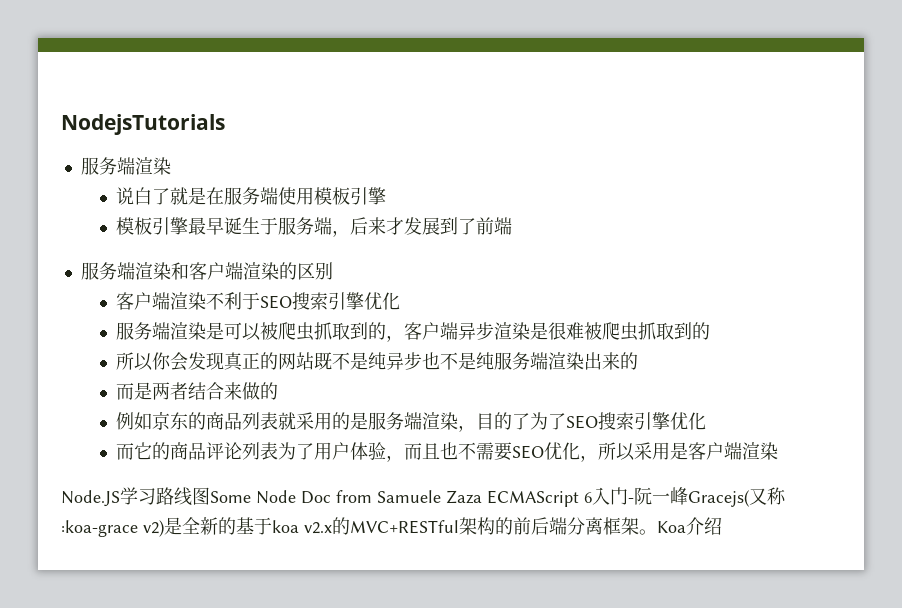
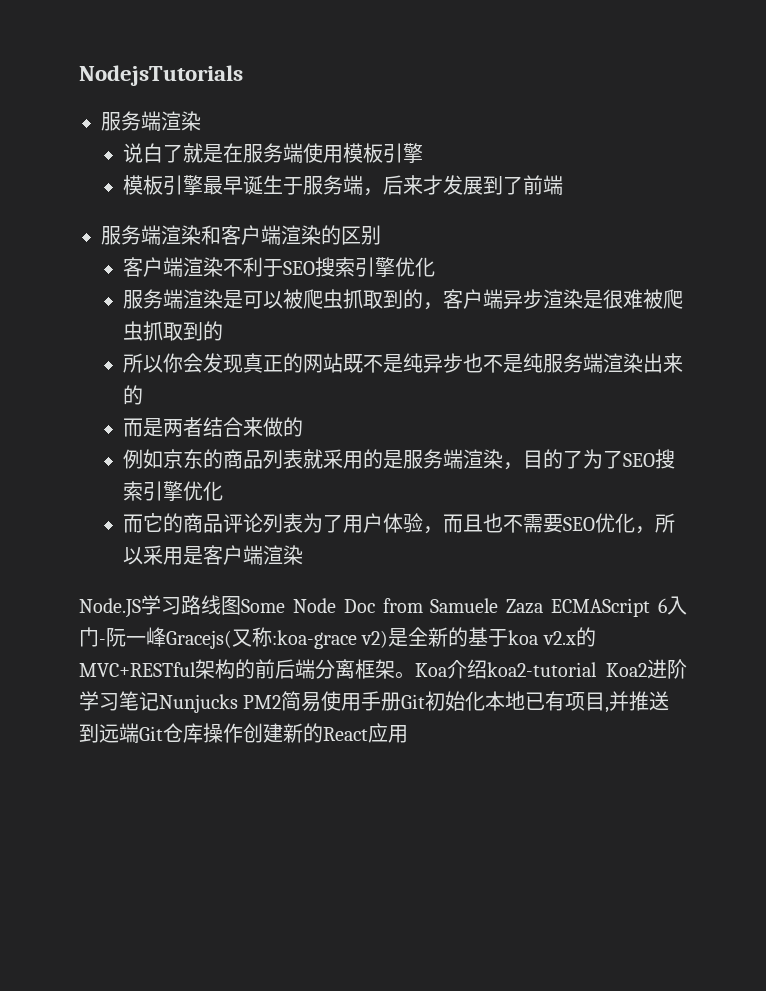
- Koa介绍
+ Koa介绍koa2-tutorial Koa2进阶学习笔记Nunjucks PM2简易使用手册Git初始化本地已有项目,并推送到远端Git仓库操作创建新的React应用

